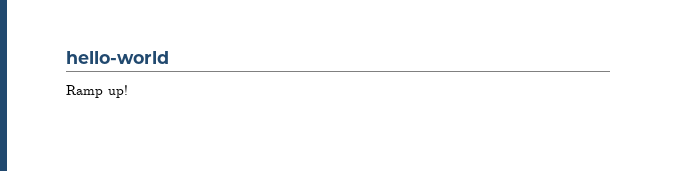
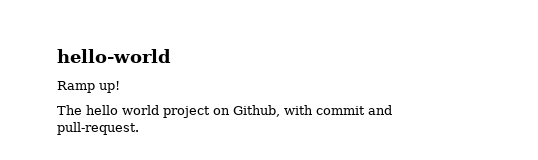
+ The hello world project on Github, with commit and pull-request.

